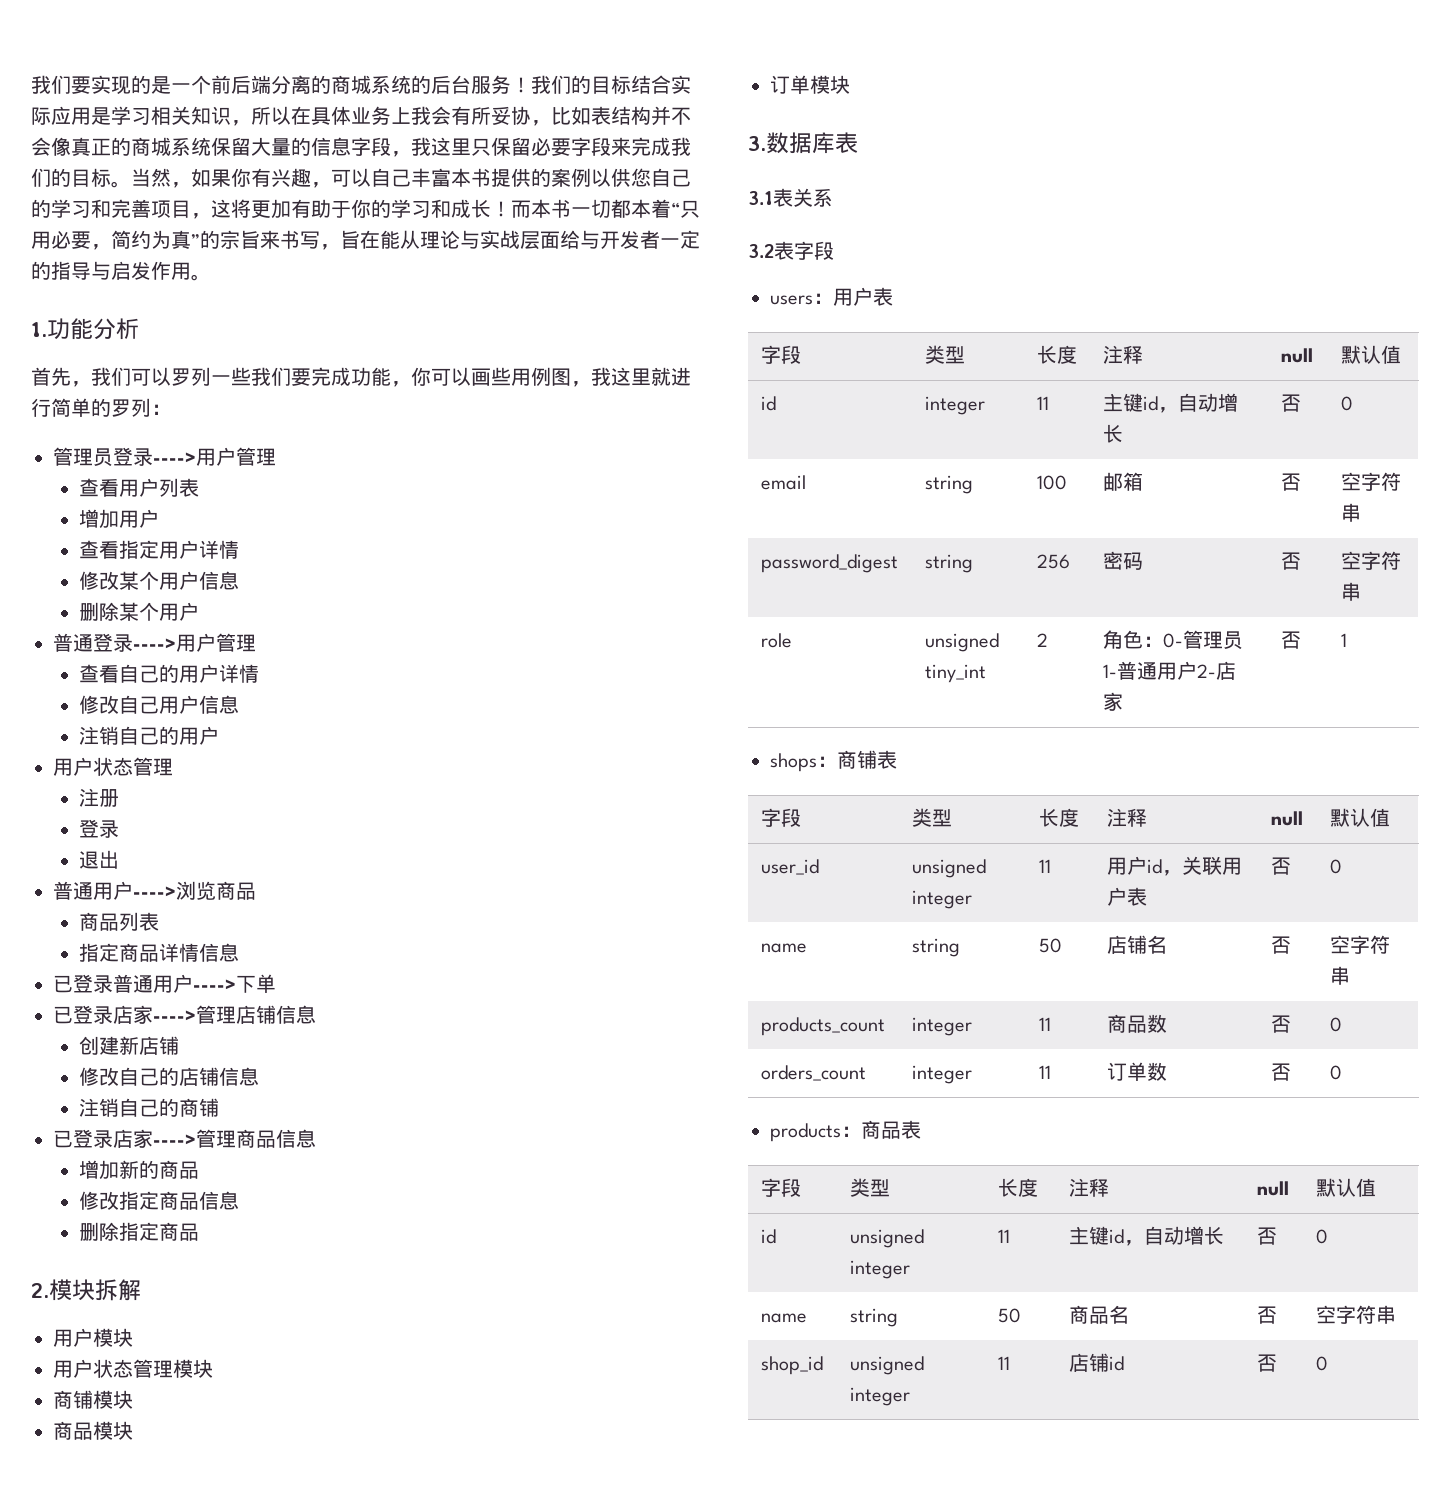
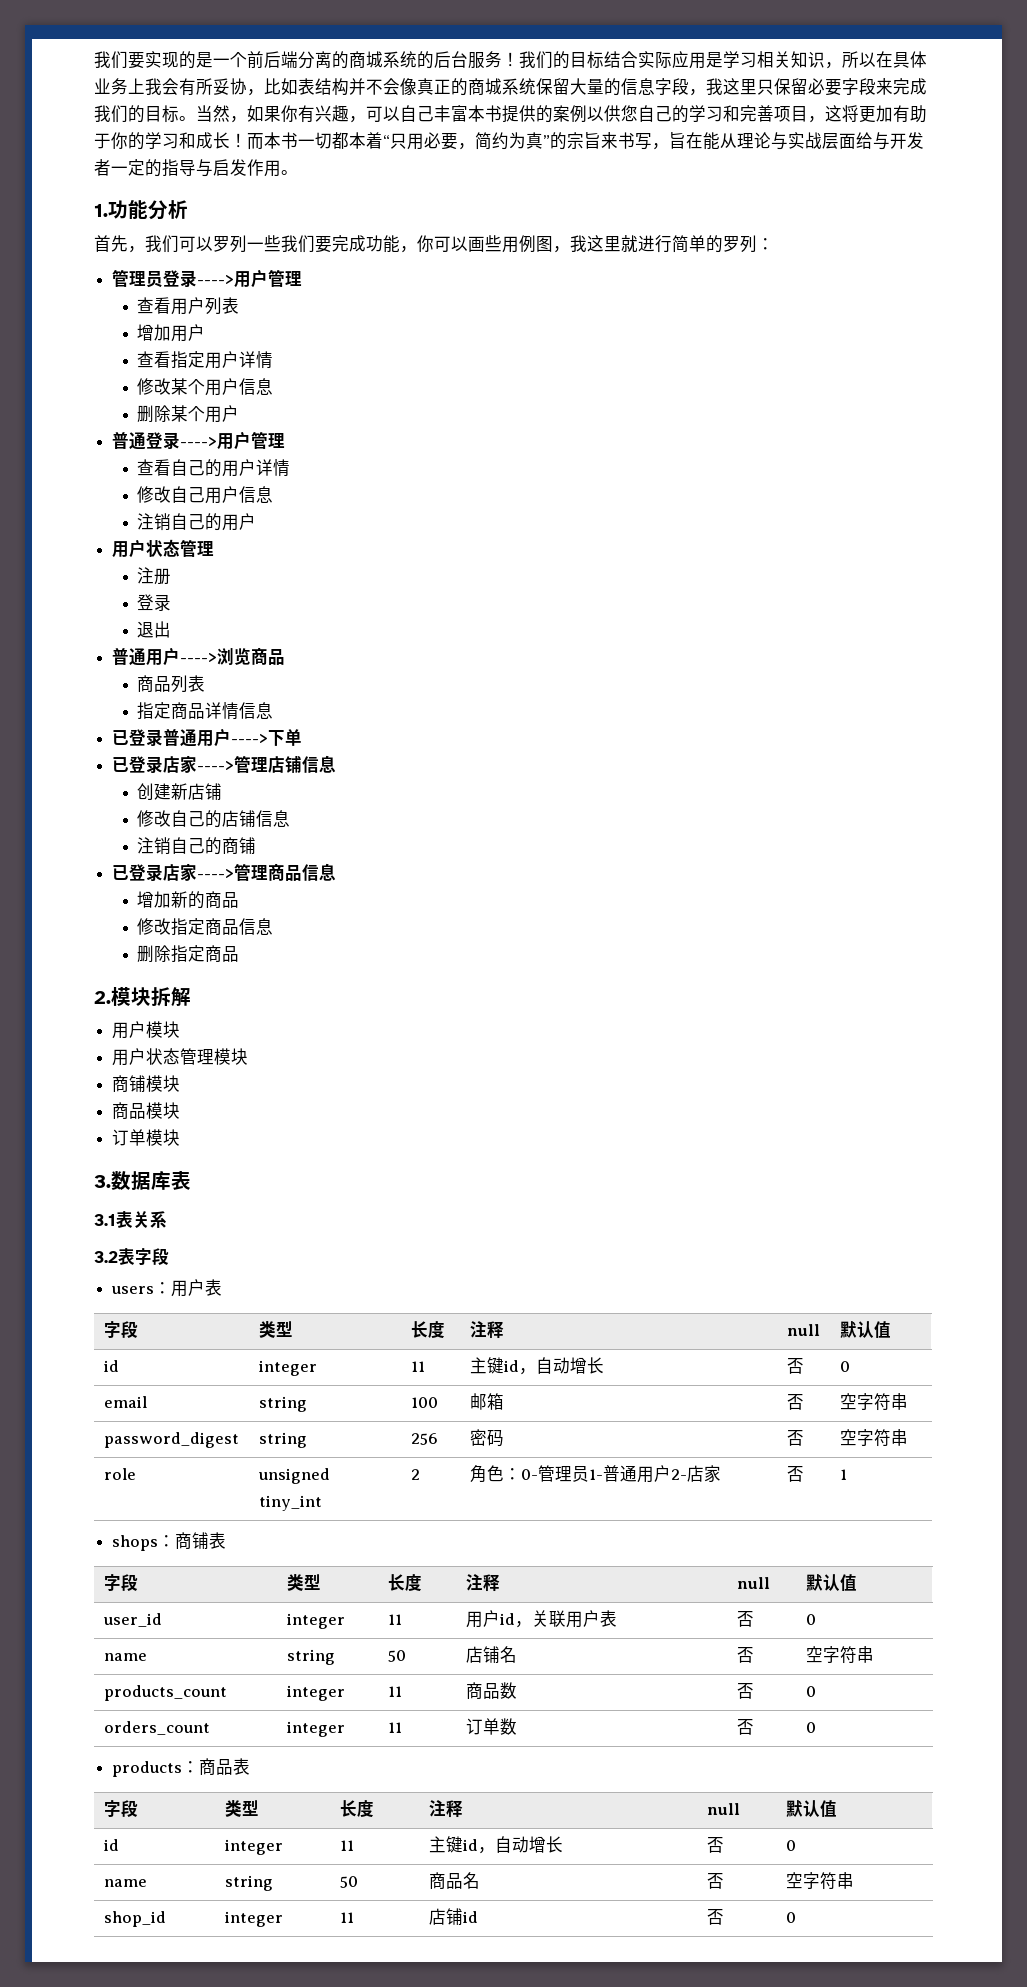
- user_id | unsigned integer | 11 | 用户id，关联用户表 | 否 | 0
+ user_id | integer | 11 | 用户id，关联用户表 | 否 | 0
  products：商品表
  字段 | 类型 | 长度 | 注释 | null | 默认值
- id | unsigned integer | 11 | 主键id，自动增长 | 否 | 0
+ id | integer | 11 | 主键id，自动增长 | 否 | 0
- shop_id | unsigned integer | 11 | 店铺id | 否 | 0
+ shop_id | integer | 11 | 店铺id | 否 | 0

